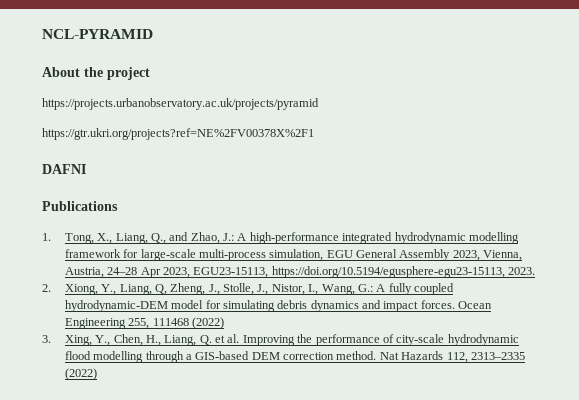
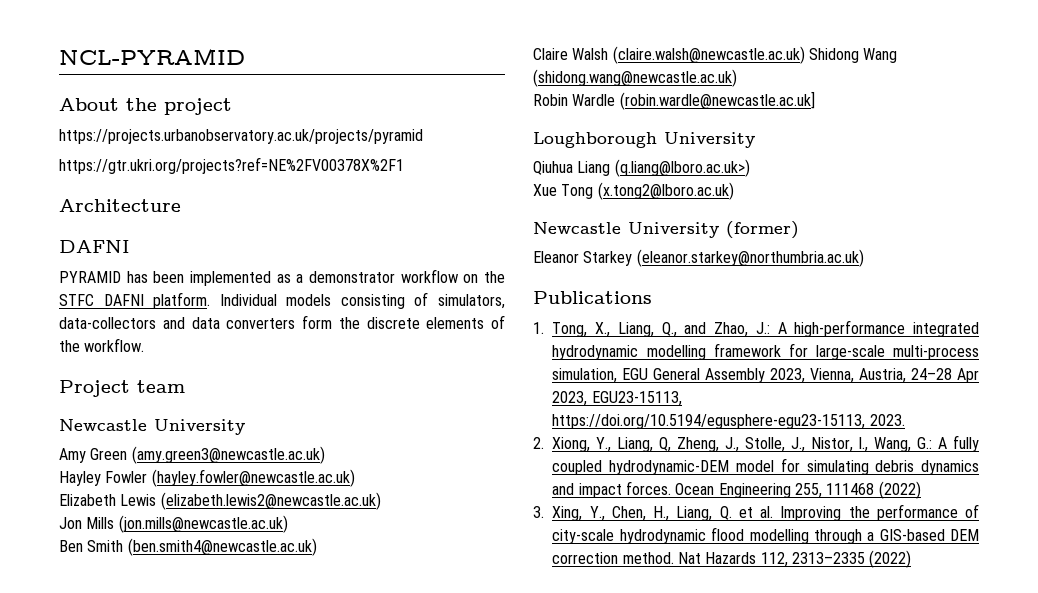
+ Architecture
  DAFNI
+ PYRAMID has been implemented as a demonstrator workflow on the STFC DAFNI platform. Individual models consisting of simulators, data-collectors and data converters form the discrete elements of the workflow.
+ Project team
+ Newcastle University
+ Amy Green (amy.green3@newcastle.ac.uk)
+ Hayley Fowler (hayley.fowler@newcastle.ac.uk)
+ Elizabeth Lewis (elizabeth.lewis2@newcastle.ac.uk)
+ Jon Mills (jon.mills@newcastle.ac.uk)
+ Ben Smith (ben.smith4@newcastle.ac.uk)
+ Claire Walsh (claire.walsh@newcastle.ac.uk) Shidong Wang (shidong.wang@newcastle.ac.uk)
+ Robin Wardle (robin.wardle@newcastle.ac.uk]
+ Loughborough University
+ Qiuhua Liang (q.liang@lboro.ac.uk>)
+ Xue Tong (x.tong2@lboro.ac.uk)
+ Newcastle University (former)
+ Eleanor Starkey (eleanor.starkey@northumbria.ac.uk)

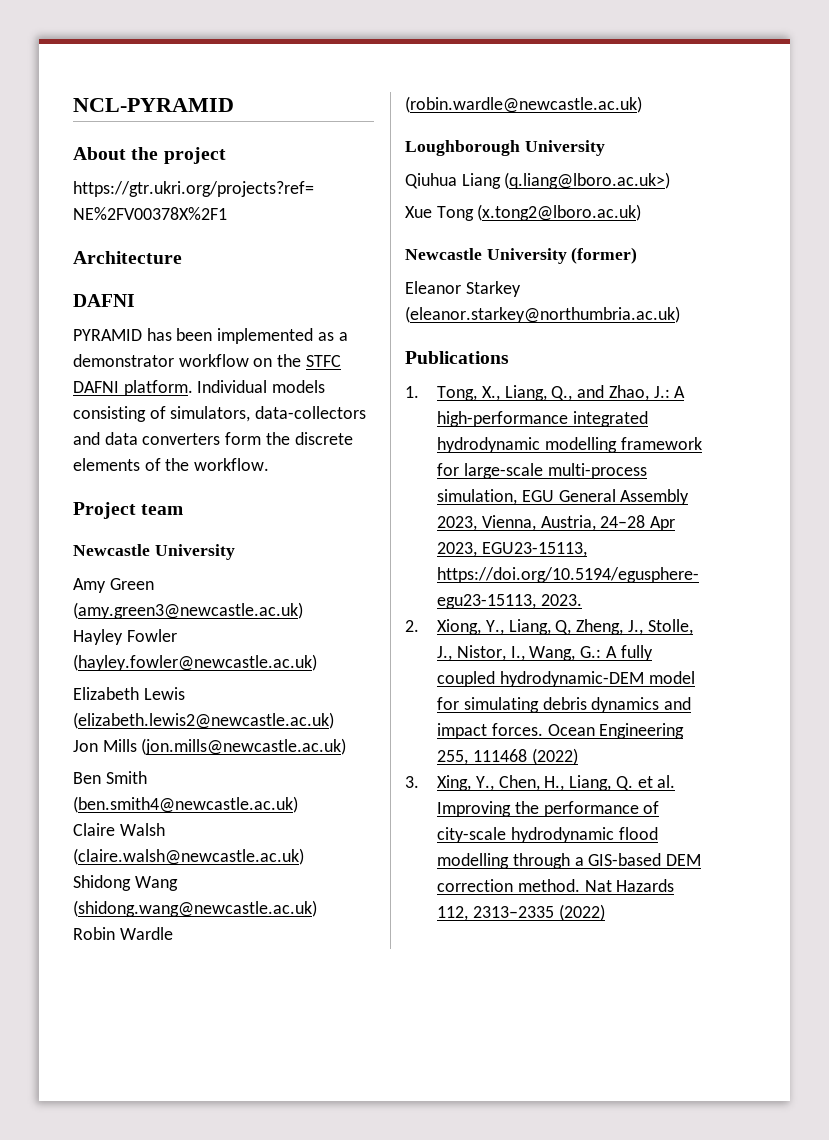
- https://projects.urbanobservatory.ac.uk/projects/pyramid
- Claire Walsh (claire.walsh@newcastle.ac.uk) Shidong Wang (shidong.wang@newcastle.ac.uk)
+ Claire Walsh (claire.walsh@newcastle.ac.uk)
+ Shidong Wang (shidong.wang@newcastle.ac.uk)
- Robin Wardle (robin.wardle@newcastle.ac.uk]
+ Robin Wardle (robin.wardle@newcastle.ac.uk)

